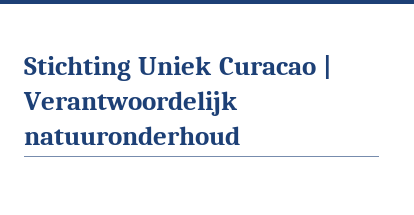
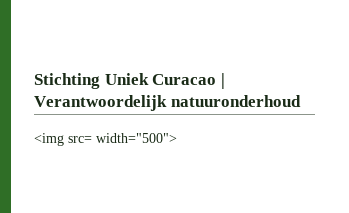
+ <img src= width="500">

